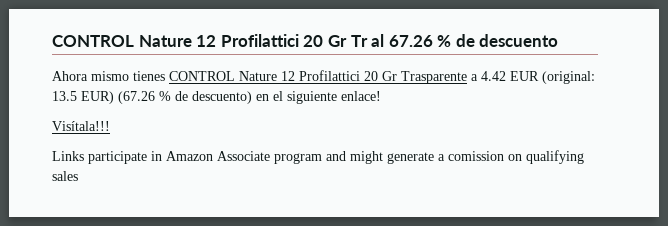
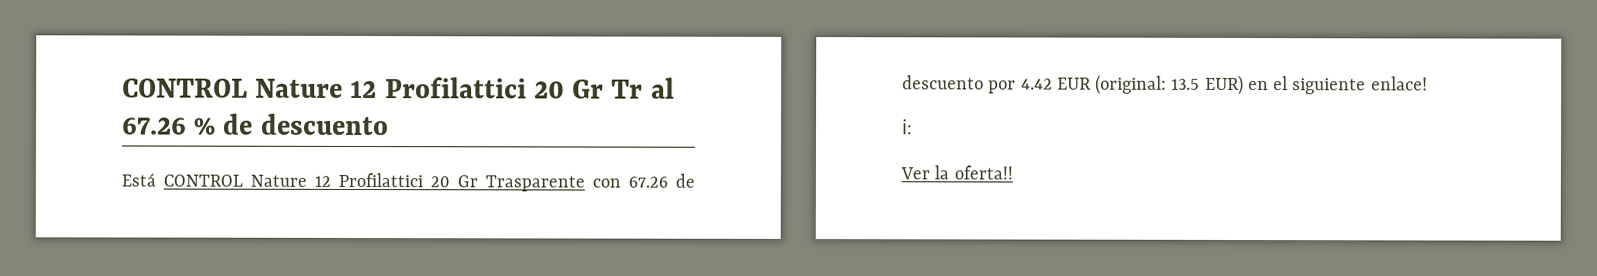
- Ahora mismo tienes CONTROL Nature 12 Profilattici 20 Gr Trasparente a 4.42 EUR (original: 13.5 EUR) (67.26 % de descuento) en el siguiente enlace!
+ Está CONTROL Nature 12 Profilattici 20 Gr Trasparente con 67.26 de descuento por 4.42 EUR (original: 13.5 EUR) en el siguiente enlace!
- Visítala!!!
- Links participate in Amazon Associate program and might generate a comission on qualifying sales
+ ℹ:
+ Ver la oferta!!

